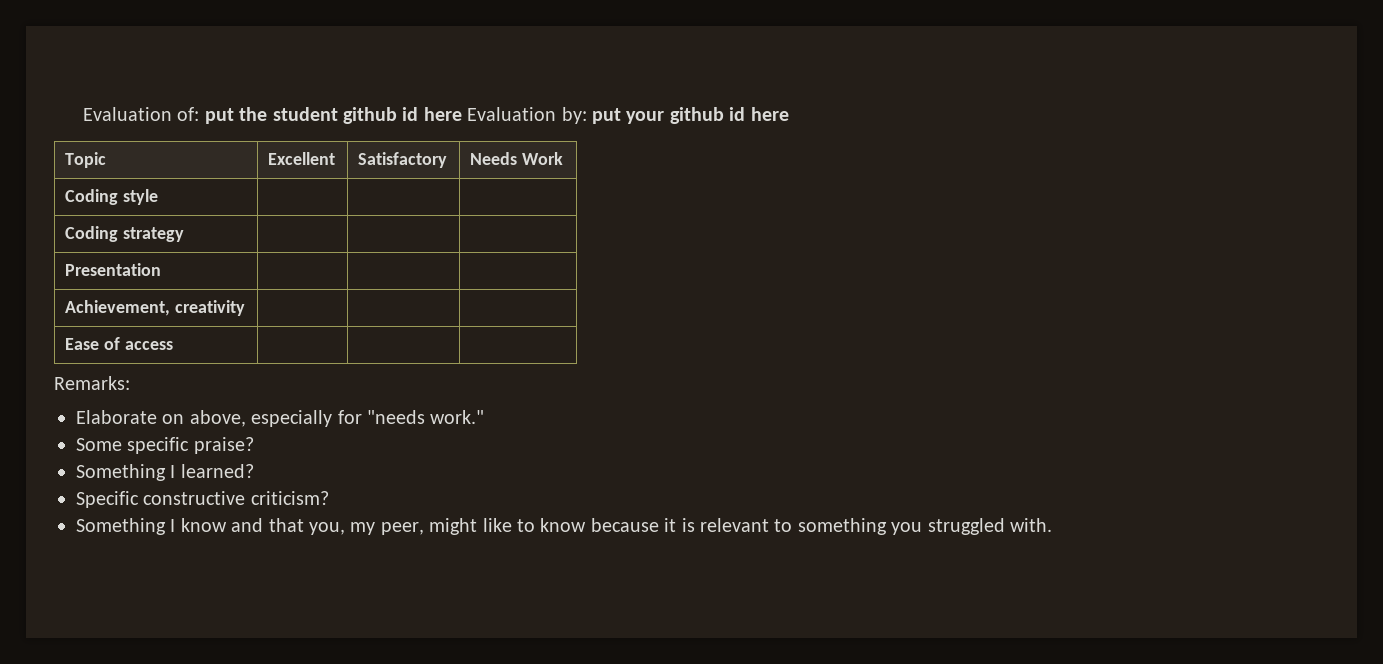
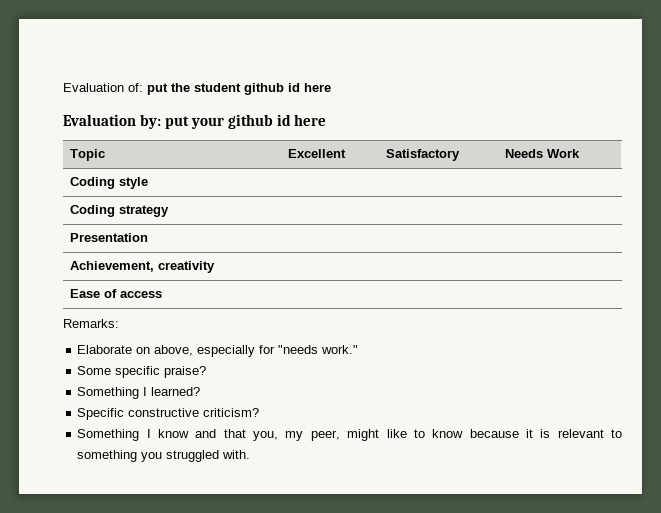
- Evaluation of: put the student github id here Evaluation by: put your github id here
+ Evaluation of: put the student github id here
+ Evaluation by: put your github id here

